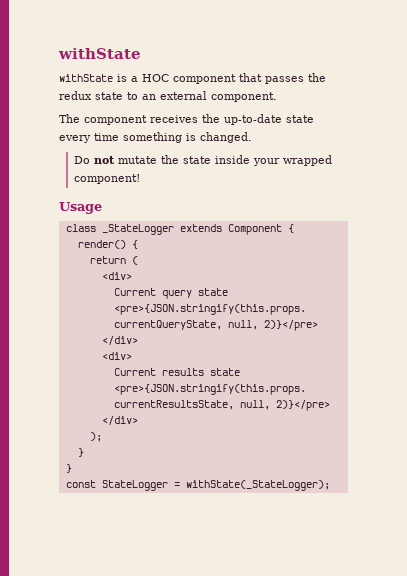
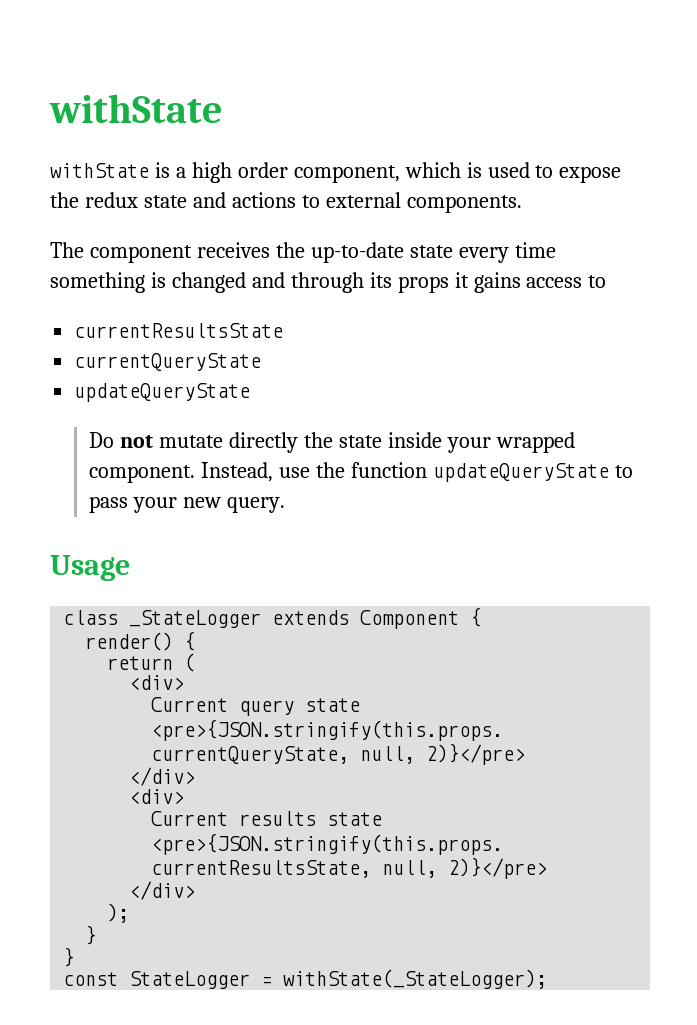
- withState is a HOC component that passes the redux state to an external component.
+ withState is a high order component, which is used to expose the redux state and actions to external components.
- The component receives the up-to-date state every time something is changed.
+ The component receives the up-to-date state every time something is changed and through its props it gains access to
+ currentResultsState
+ currentQueryState
+ updateQueryState
- Do not mutate the state inside your wrapped component!
+ Do not mutate directly the state inside your wrapped component. Instead, use the function updateQueryState to pass your new query.

